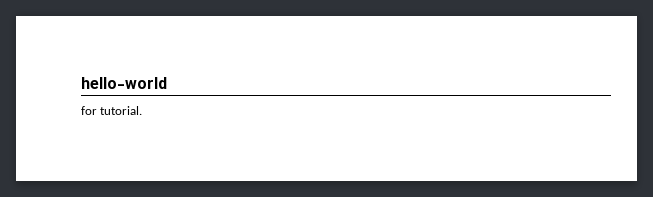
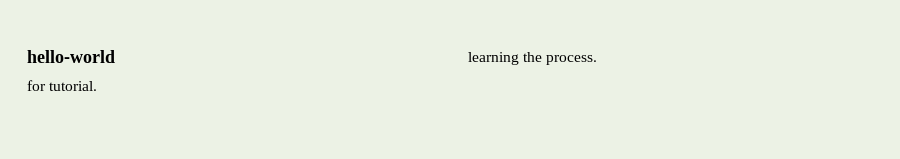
+ learning the process.

